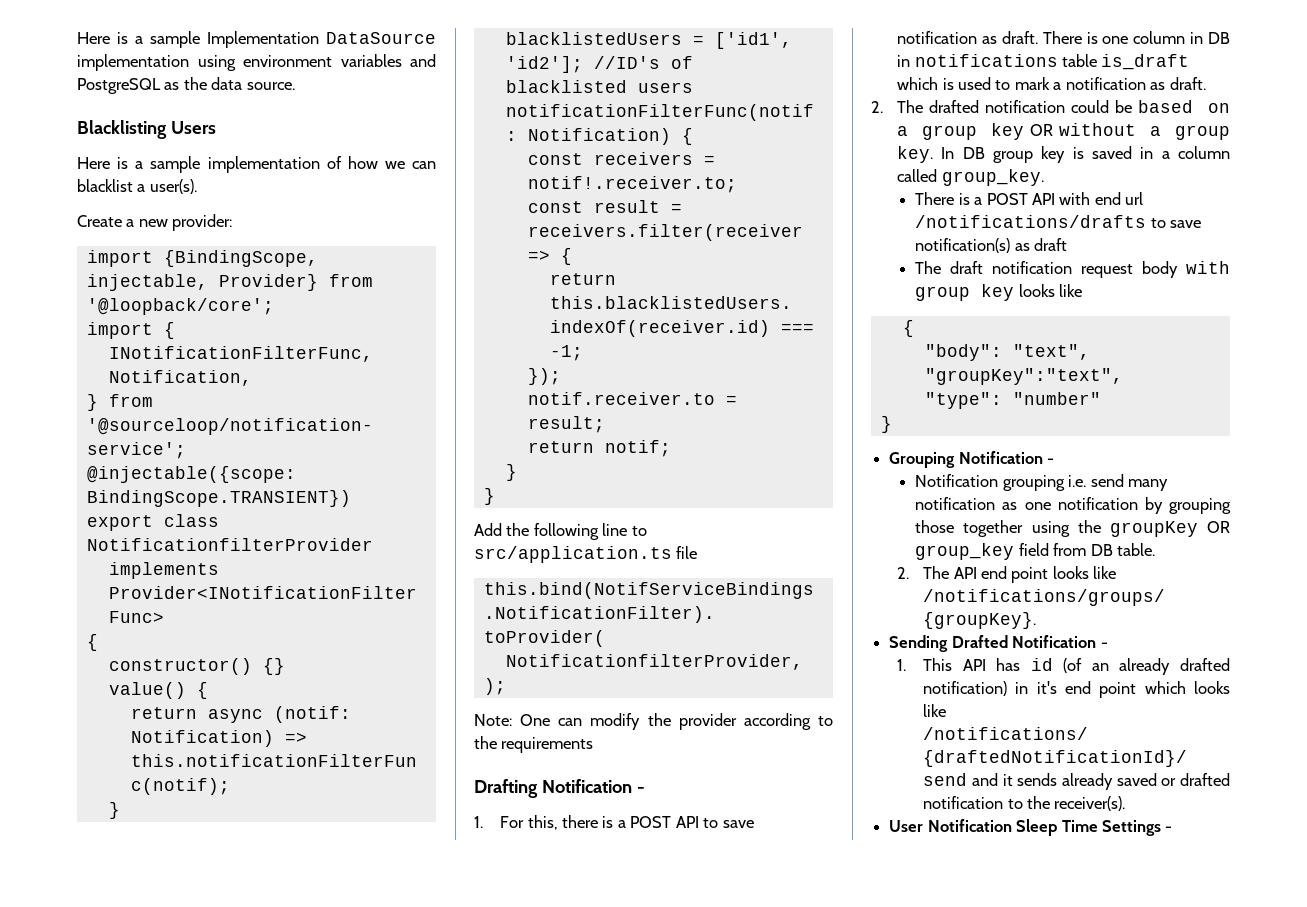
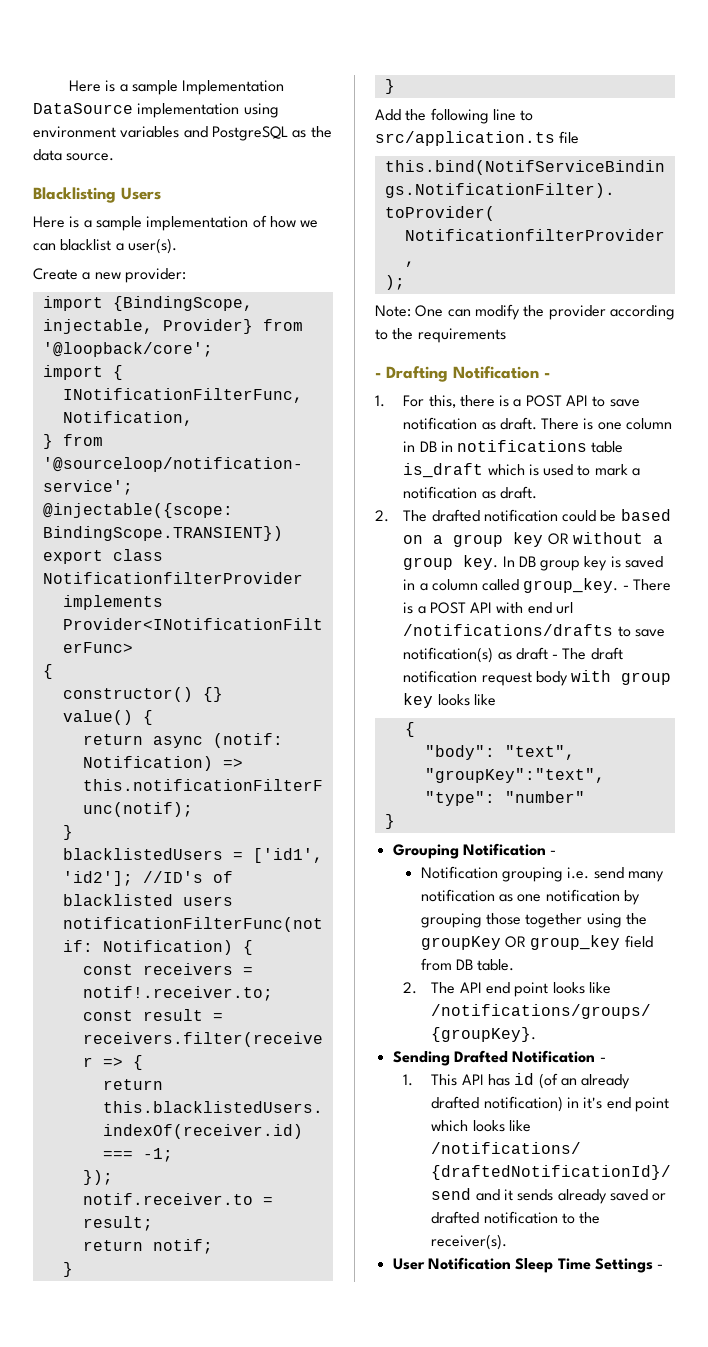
- Drafting Notification -
+ - Drafting Notification -
- In DB group key is saved in a column called group_key.
- There is a POST API with end url /notifications/drafts to save notification(s) as draft
- The draft notification request body with group key looks like
+ In DB group key is saved in a column called group_key. - There is a POST API with end url /notifications/drafts to save notification(s) as draft - The draft notification request body with group key looks like

